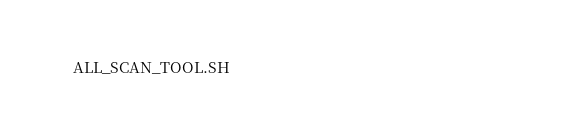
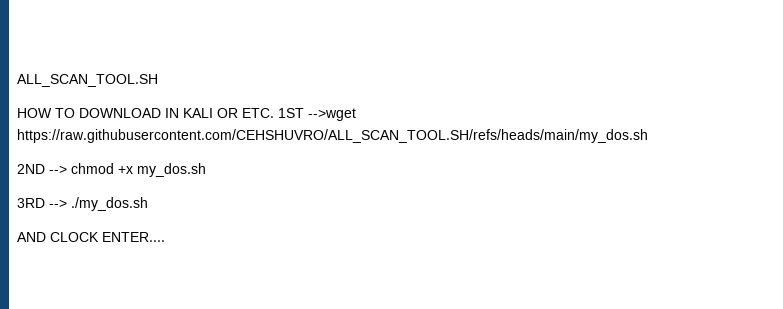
+ HOW TO DOWNLOAD IN KALI OR ETC. 1ST -->wget https://raw.githubusercontent.com/CEHSHUVRO/ALL_SCAN_TOOL.SH/refs/heads/main/my_dos.sh
+ 2ND --> chmod +x my_dos.sh
+ 3RD --> ./my_dos.sh
+ AND CLOCK ENTER....

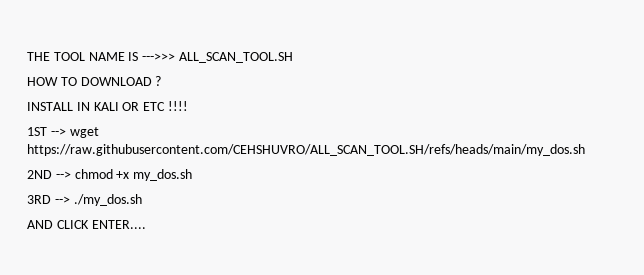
- ALL_SCAN_TOOL.SH
+ THE TOOL NAME IS --->>> ALL_SCAN_TOOL.SH
- HOW TO DOWNLOAD IN KALI OR ETC. 1ST -->wget https://raw.githubusercontent.com/CEHSHUVRO/ALL_SCAN_TOOL.SH/refs/heads/main/my_dos.sh
+ HOW TO DOWNLOAD ?
+ INSTALL IN KALI OR ETC !!!!
+ 1ST --> wget https://raw.githubusercontent.com/CEHSHUVRO/ALL_SCAN_TOOL.SH/refs/heads/main/my_dos.sh
- AND CLOCK ENTER....
+ AND CLICK ENTER....

